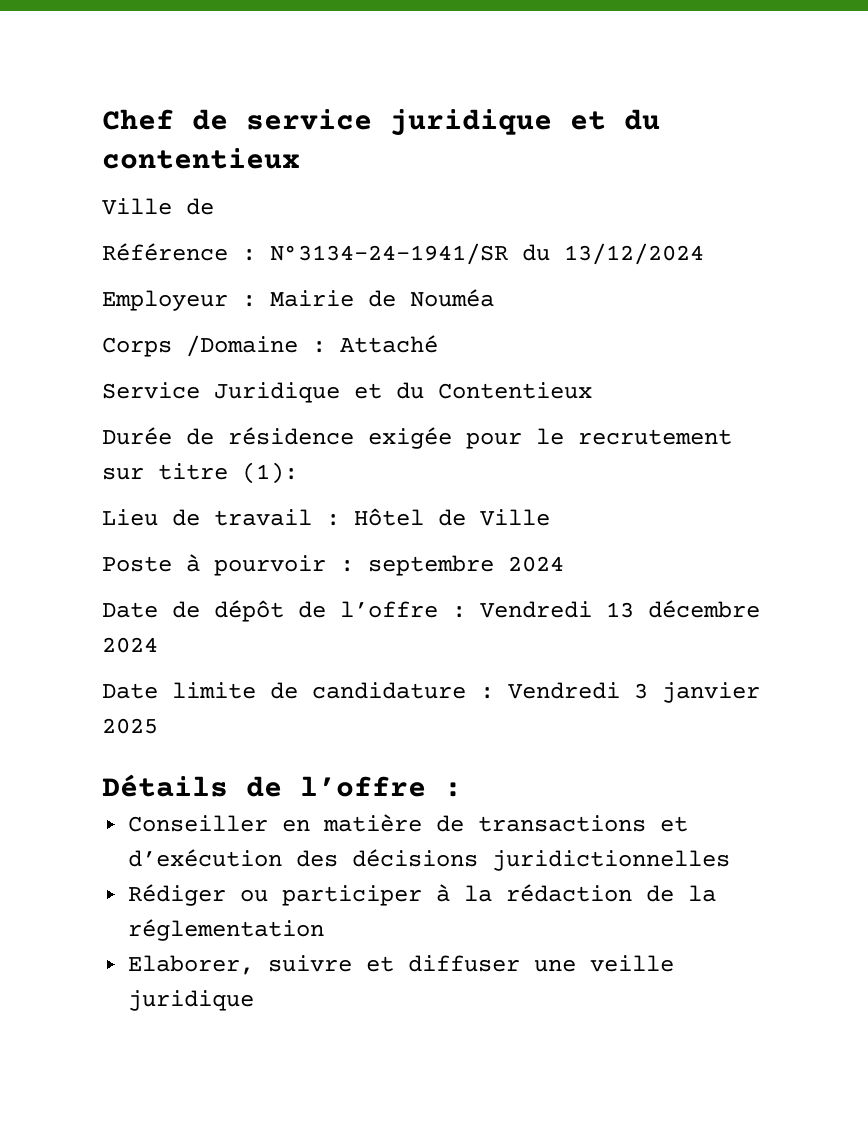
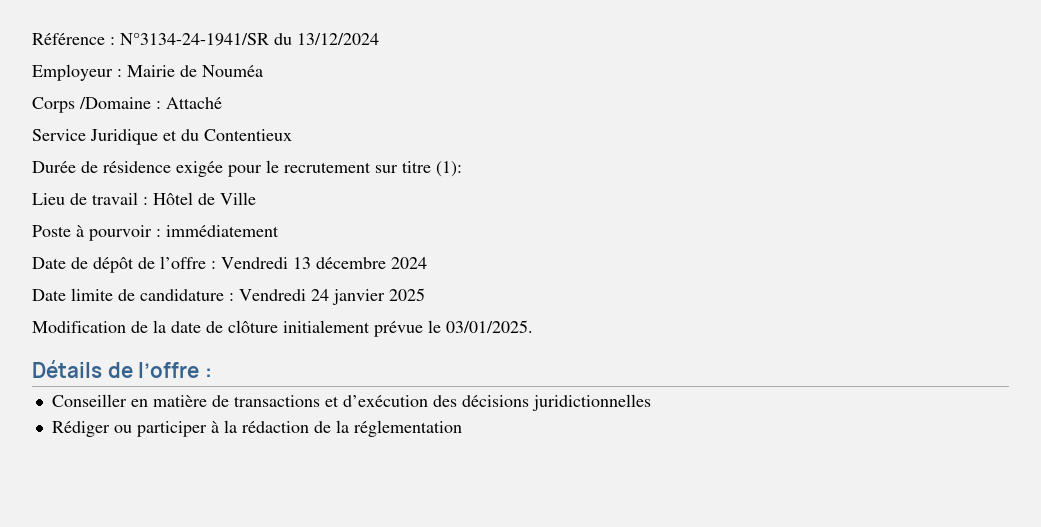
- Chef de service juridique et du contentieux
- Ville de
- Poste à pourvoir : septembre 2024
+ Poste à pourvoir : immédiatement
- Date limite de candidature : Vendredi 3 janvier 2025
+ Date limite de candidature : Vendredi 24 janvier 2025
+ Modification de la date de clôture initialement prévue le 03/01/2025.
- Elaborer, suivre et diffuser une veille juridique

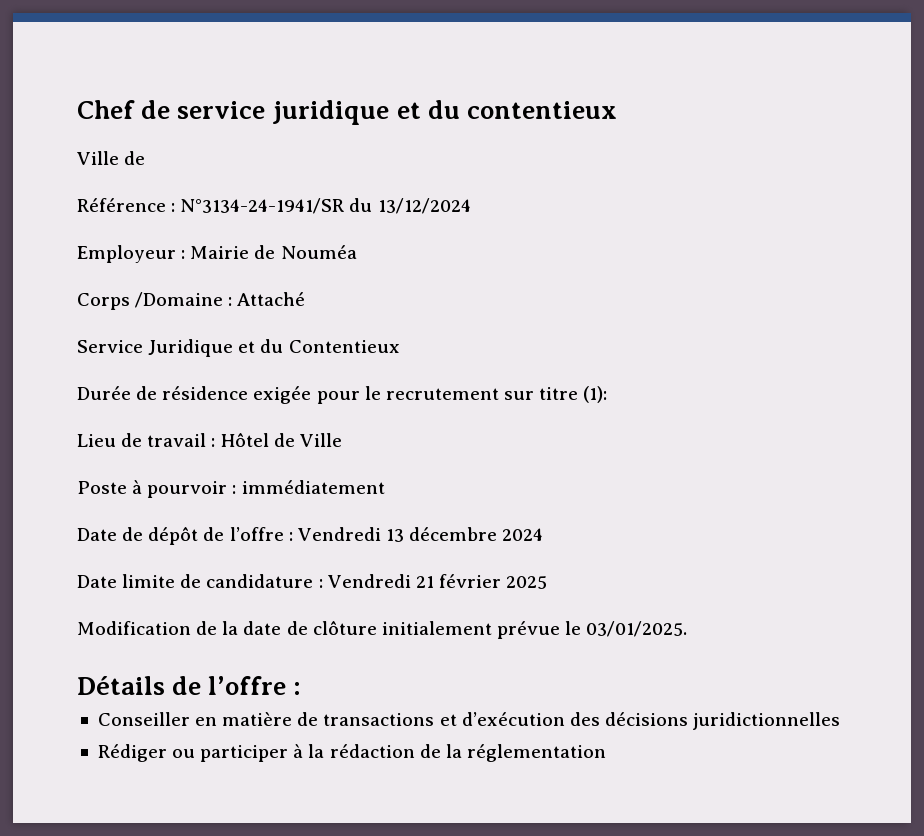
+ Chef de service juridique et du contentieux
+ Ville de
- Date limite de candidature : Vendredi 24 janvier 2025
+ Date limite de candidature : Vendredi 21 février 2025

